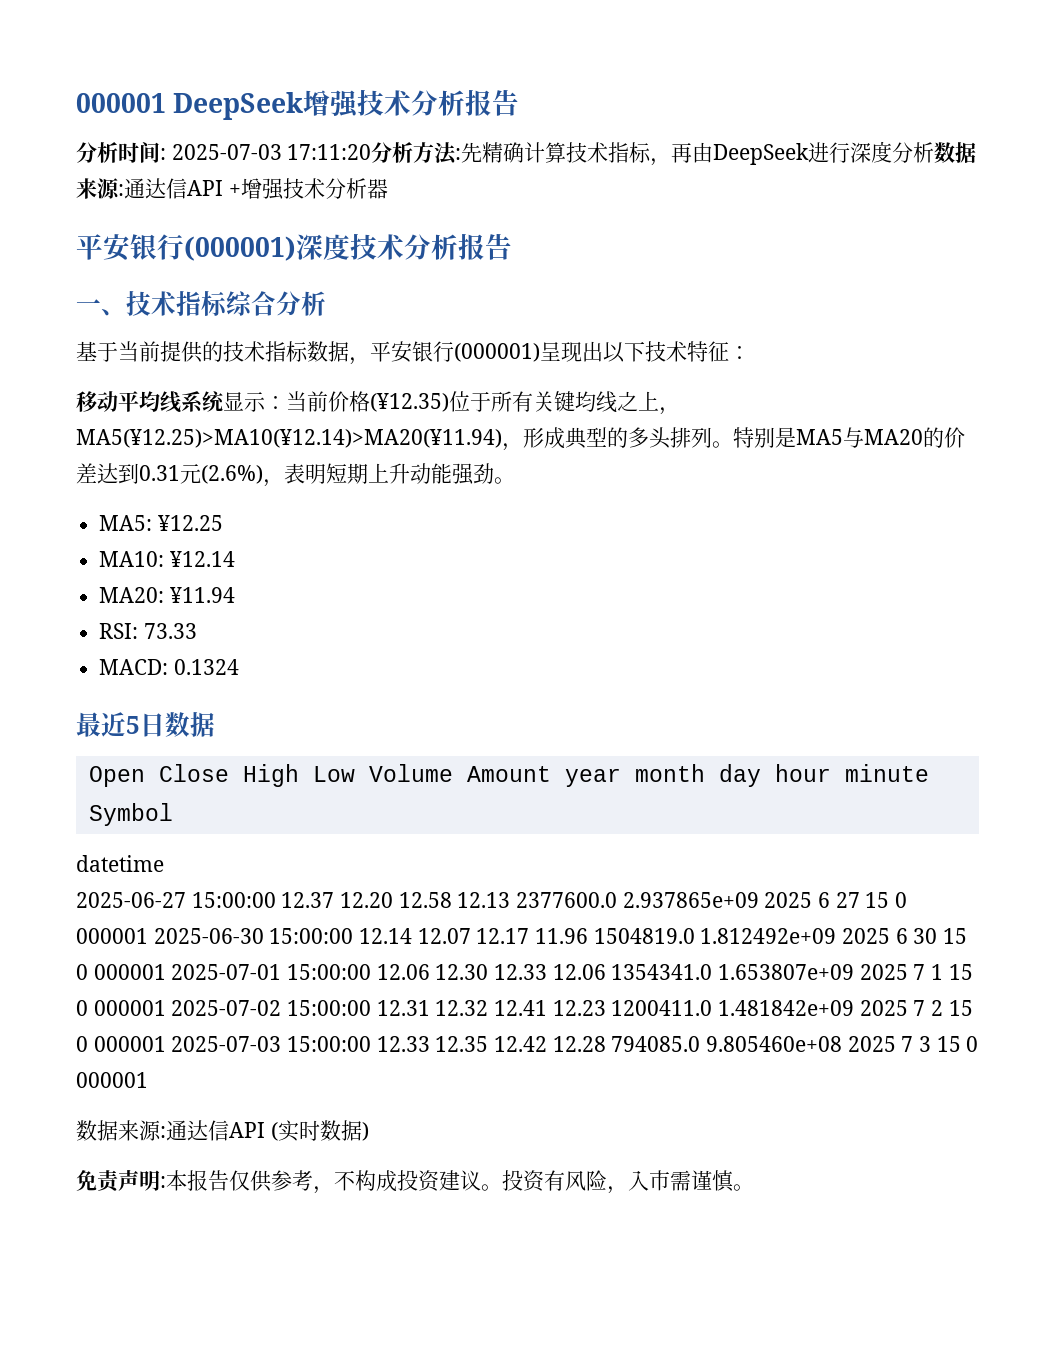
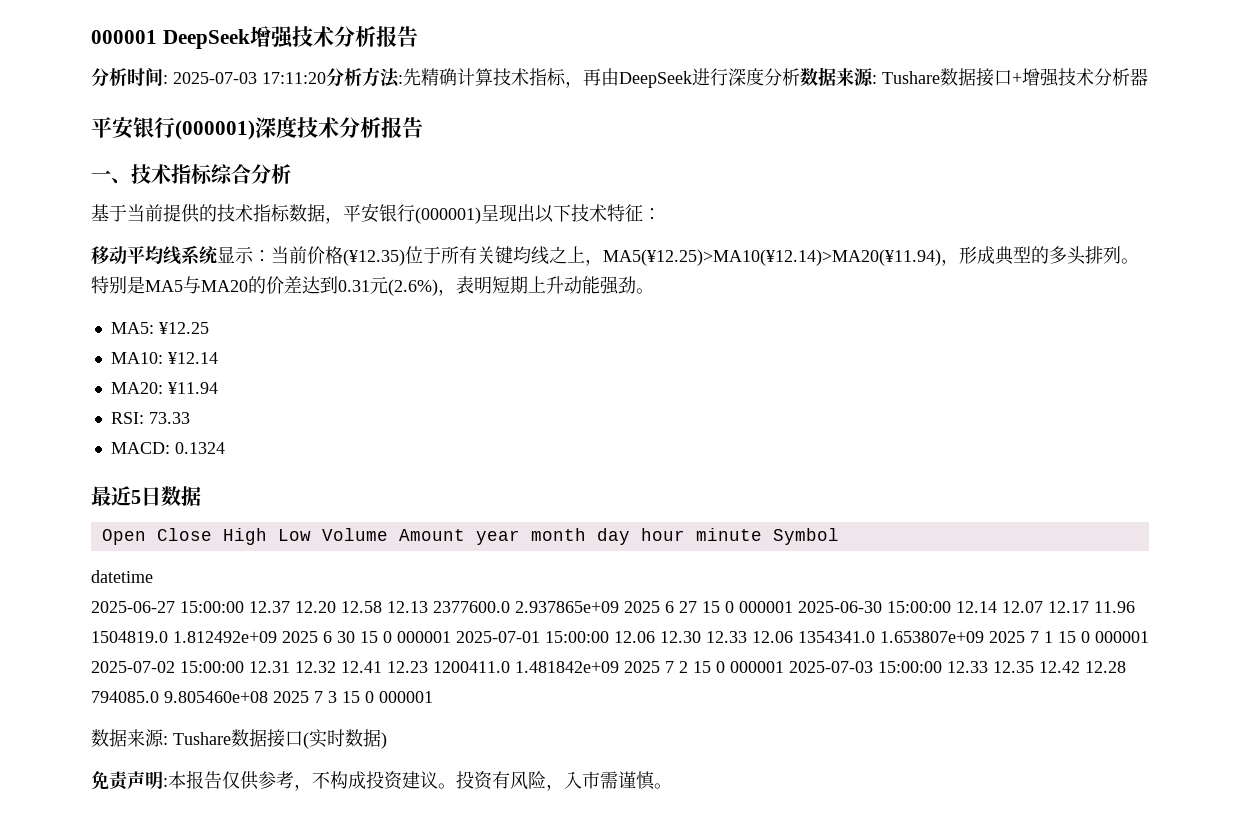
- 分析时间: 2025-07-03 17:11:20分析方法:先精确计算技术指标，再由DeepSeek进行深度分析数据来源:通达信API +增强技术分析器
+ 分析时间: 2025-07-03 17:11:20分析方法:先精确计算技术指标，再由DeepSeek进行深度分析数据来源: Tushare数据接口+增强技术分析器
- 数据来源:通达信API (实时数据)
+ 数据来源: Tushare数据接口(实时数据)

